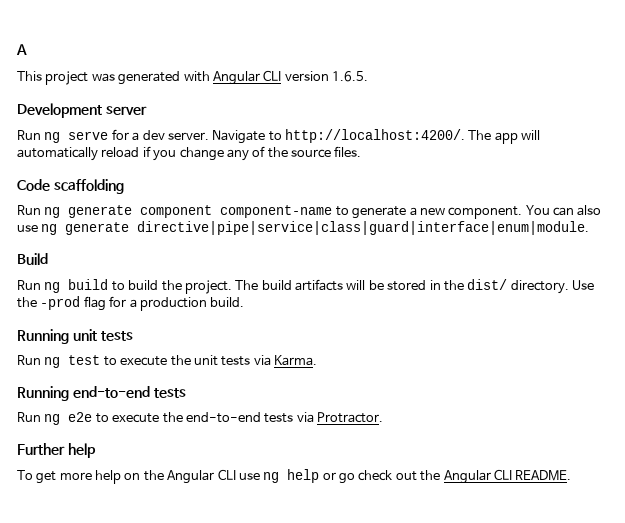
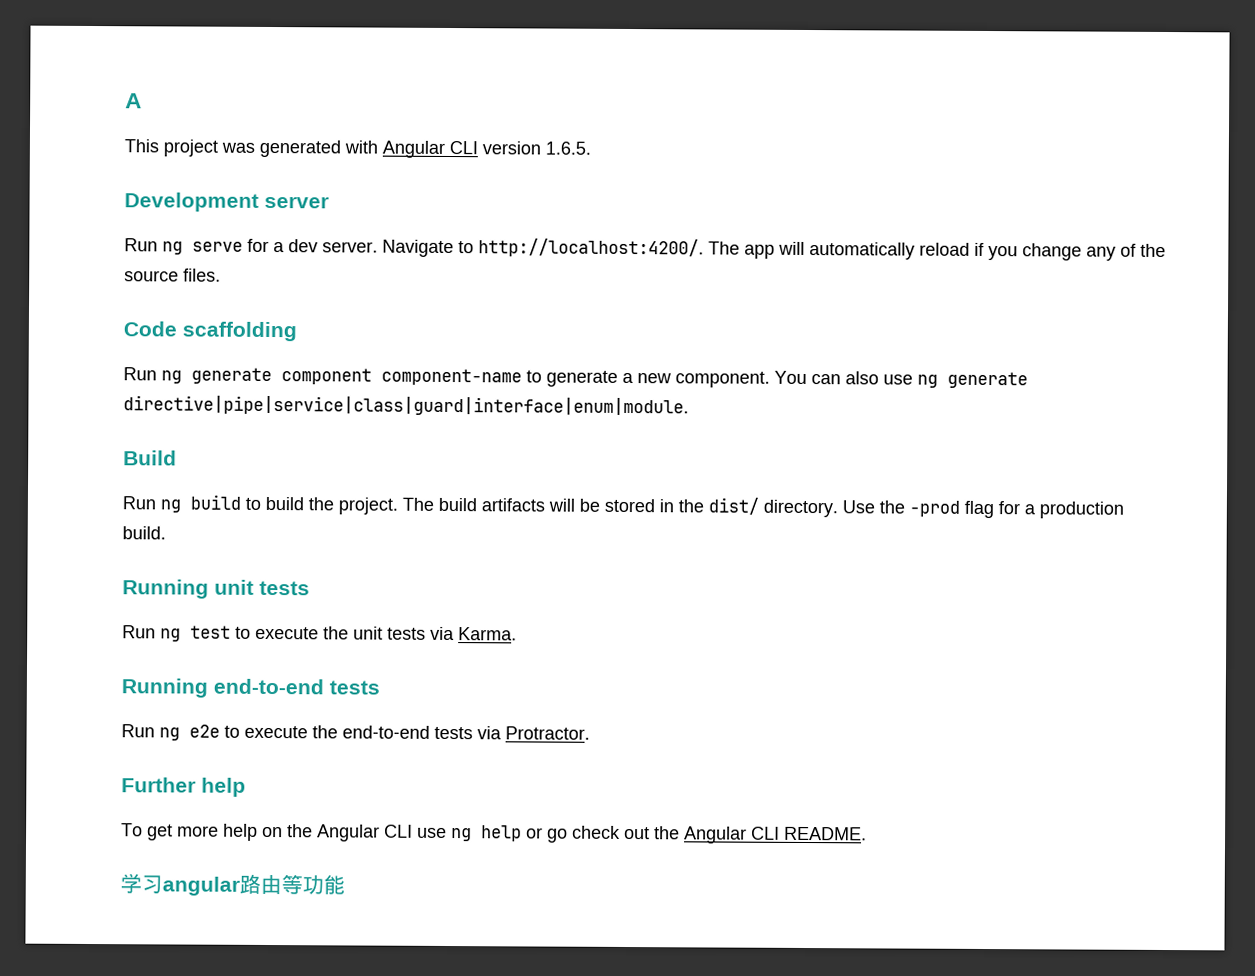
+ 学习angular路由等功能

